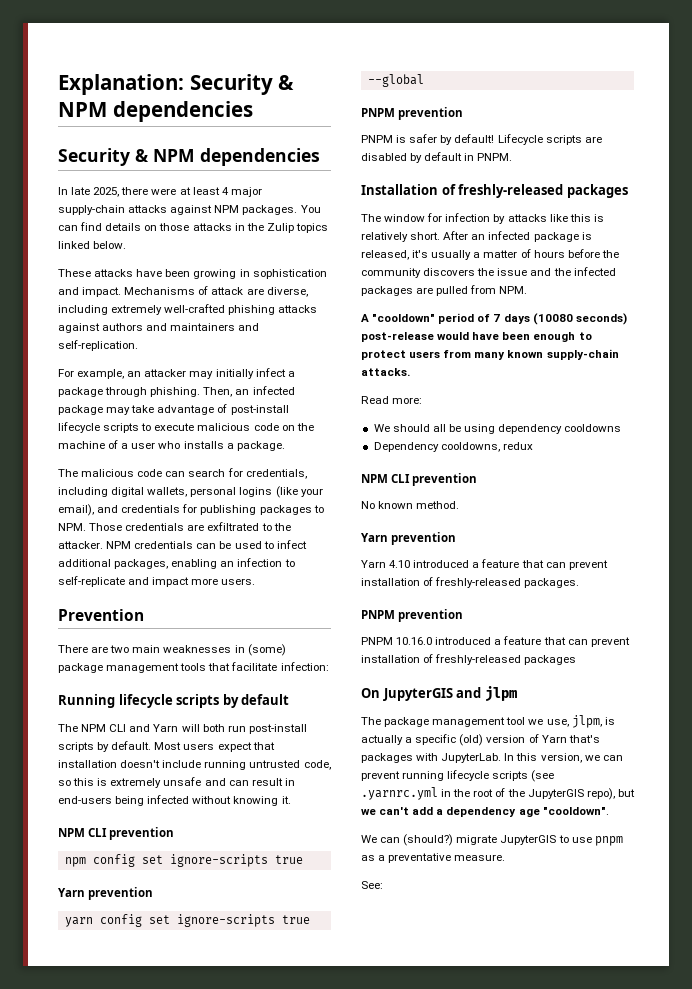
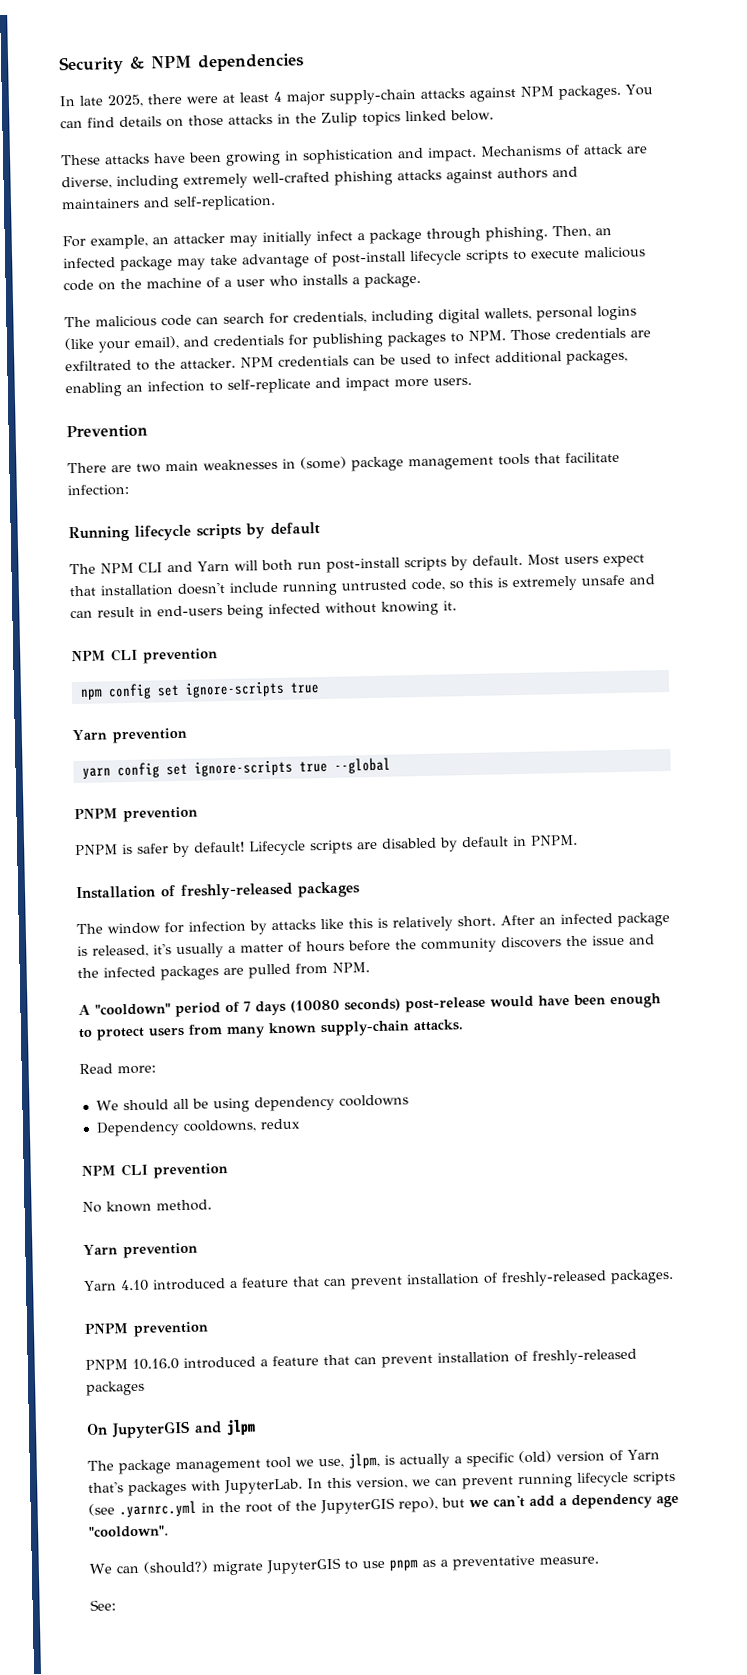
- Explanation: Security & NPM dependencies

